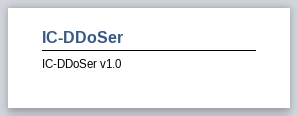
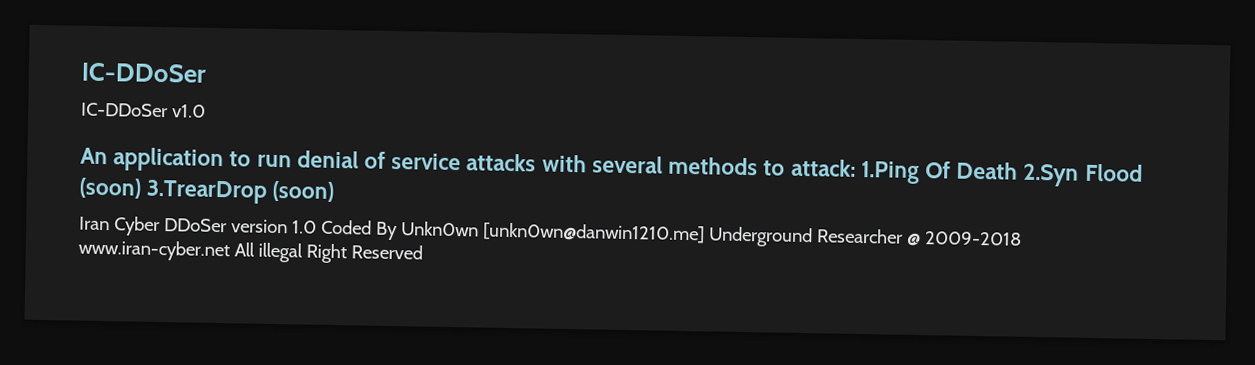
+ An application to run denial of service attacks with several methods to attack: 1.Ping Of Death 2.Syn Flood (soon) 3.TrearDrop (soon)
+ Iran Cyber DDoSer version 1.0 Coded By Unkn0wn [unkn0wn@danwin1210.me] Underground Researcher @ 2009-2018 www.iran-cyber.net All illegal Right Reserved

